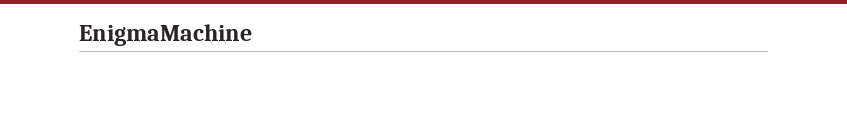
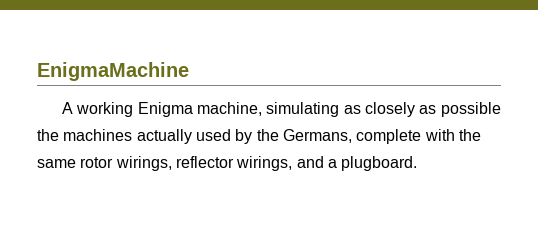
+ A working Enigma machine, simulating as closely as possible the machines actually used by the Germans, complete with the same rotor wirings, reflector wirings, and a plugboard.

